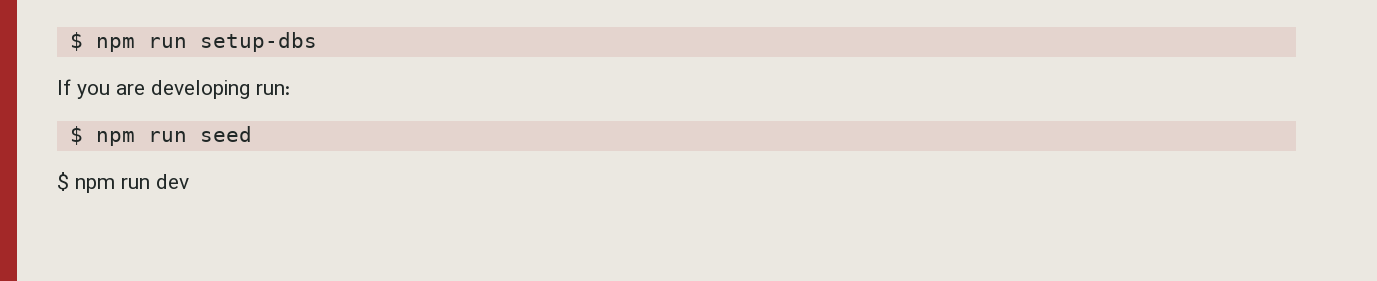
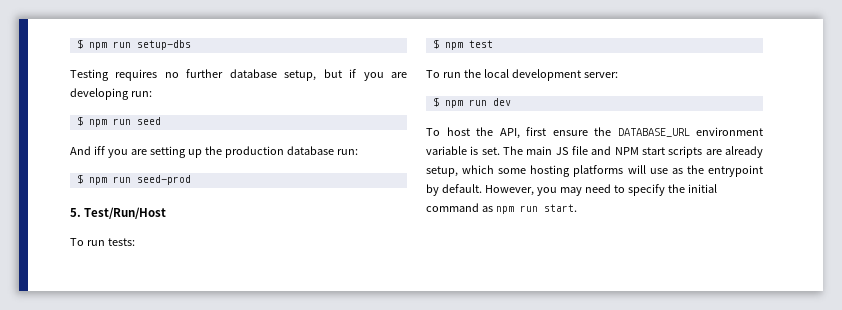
- If you are developing run:
+ Testing requires no further database setup, but if you are developing run:
+ And iff you are setting up the production database run:
+ $ npm run seed-prod
+ 5. Test/Run/Host
+ To run tests:
+ $ npm test
+ To run the local development server:
  $ npm run dev
+ To host the API, first ensure the DATABASE_URL environment variable is set. The main JS file and NPM start scripts are already setup, which some hosting platforms will use as the entrypoint by default. However, you may need to specify the initial command as npm run start.

